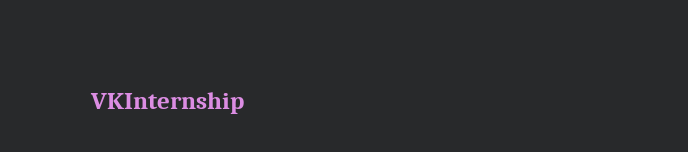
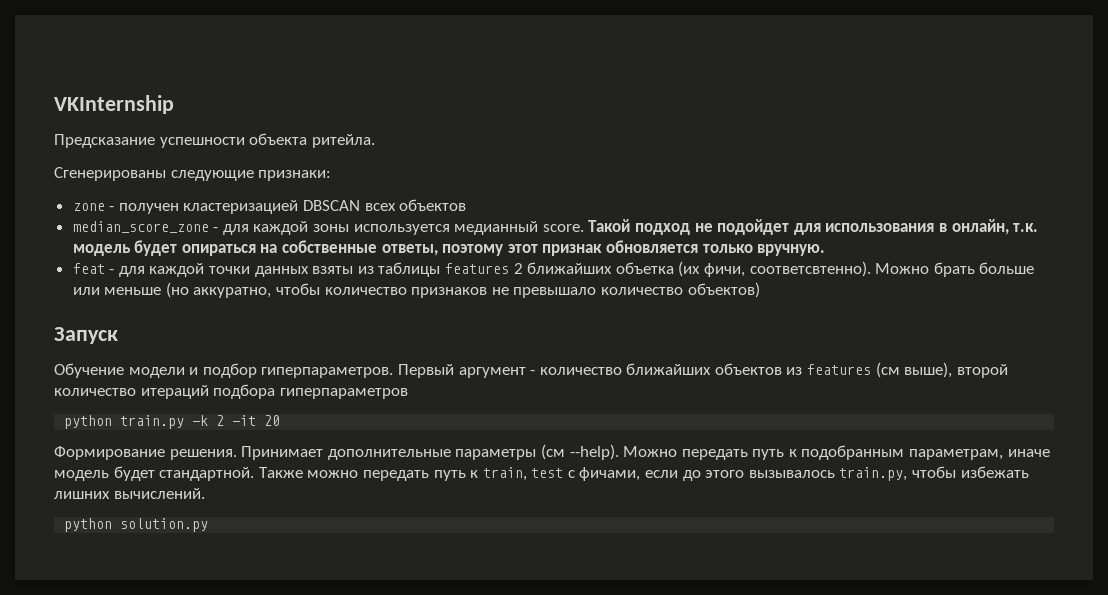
+ Предсказание успешности объекта ритейла.
+ Сгенерированы следующие признаки:
+ zone - получен кластеризацией DBSCAN всех объектов
+ median_score_zone - для каждой зоны используется медианный score. Такой подход не подойдет для использования в онлайн, т.к. модель будет опираться на собственные ответы, поэтому этот признак обновляется только вручную.
+ feat - для каждой точки данных взяты из таблицы features 2 ближайших объетка (их фичи, соответсвтенно). Можно брать больше или меньше (но аккуратно, чтобы количество признаков не превышало количество объектов)
+ Запуск
+ Обучение модели и подбор гиперпараметров. Первый аргумент - количество ближайших объектов из features (см выше), второй количество итераций подбора гиперпараметров
+ python train.py -k 2 -it 20
+ Формирование решения. Принимает дополнительные параметры (см --help). Можно передать путь к подобранным параметрам, иначе модель будет стандартной. Также можно передать путь к train, test с фичами, если до этого вызывалось train.py, чтобы избежать лишних вычислений.
+ python solution.py

